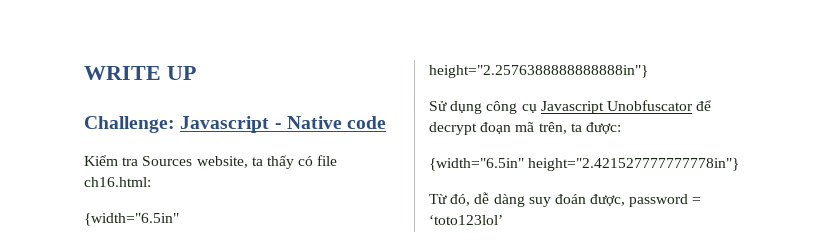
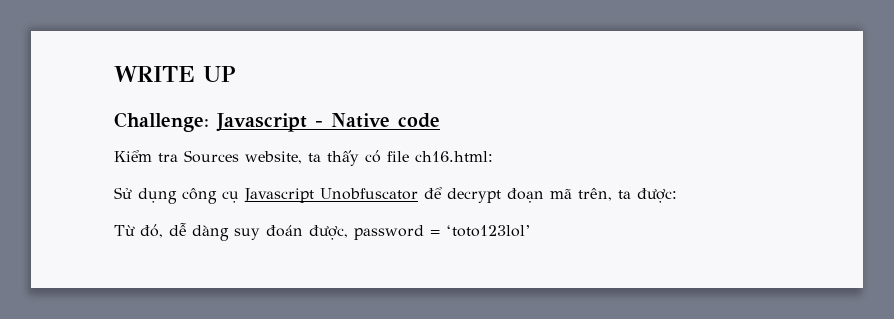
- {width="6.5in" height="2.2576388888888888in"}
- {width="6.5in" height="2.421527777777778in"}

